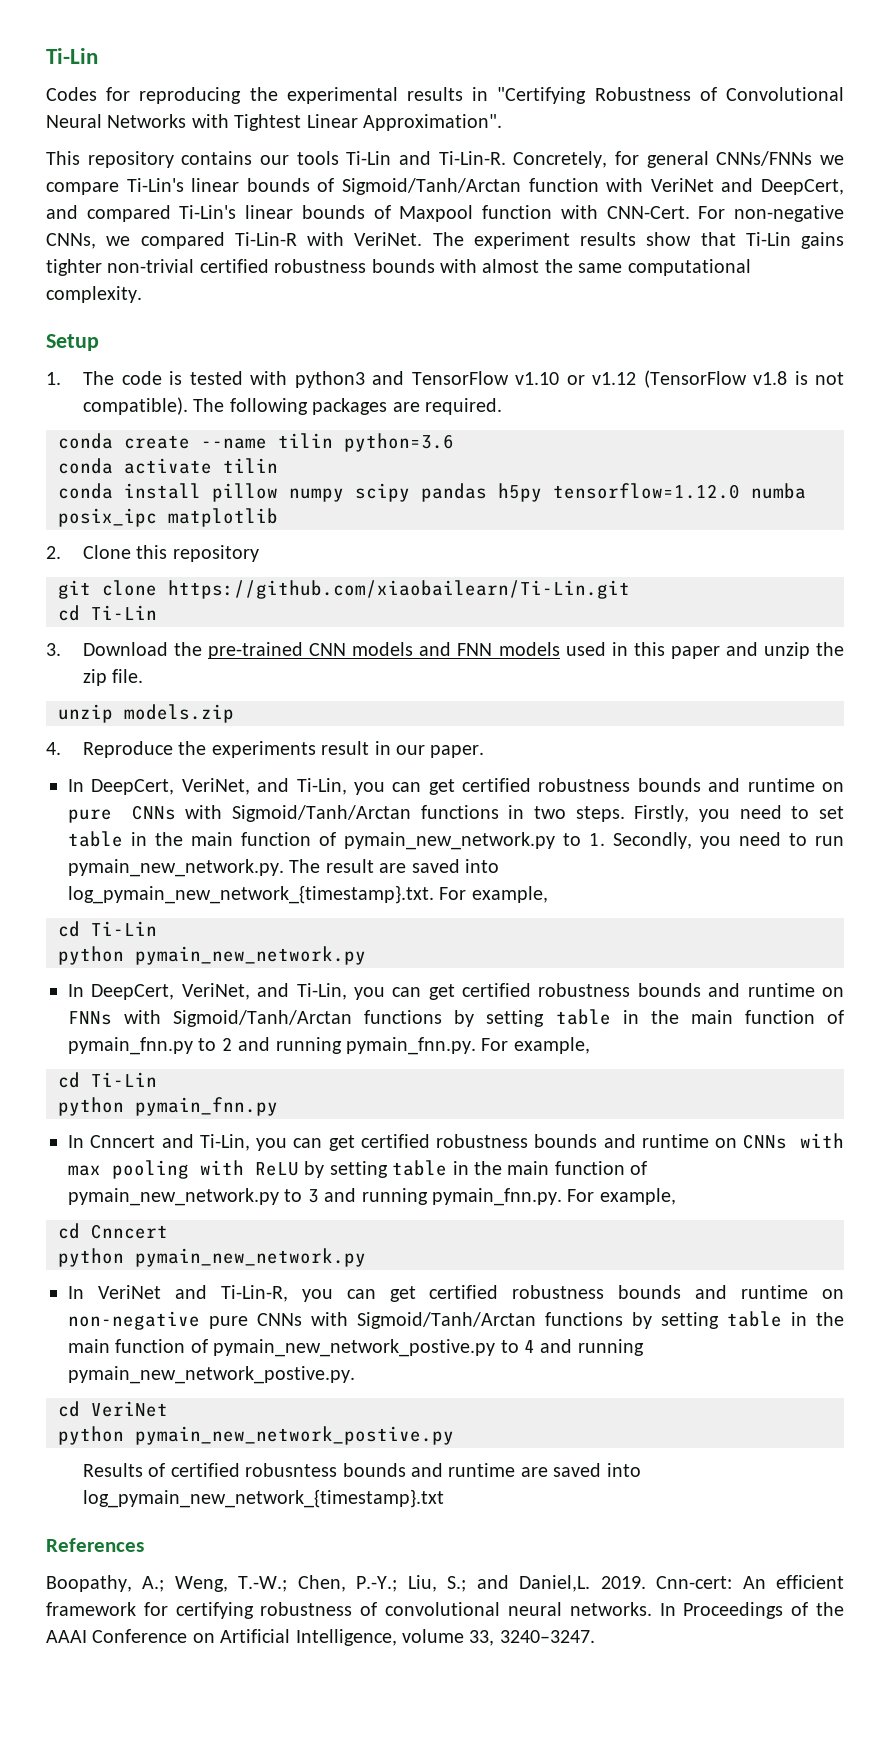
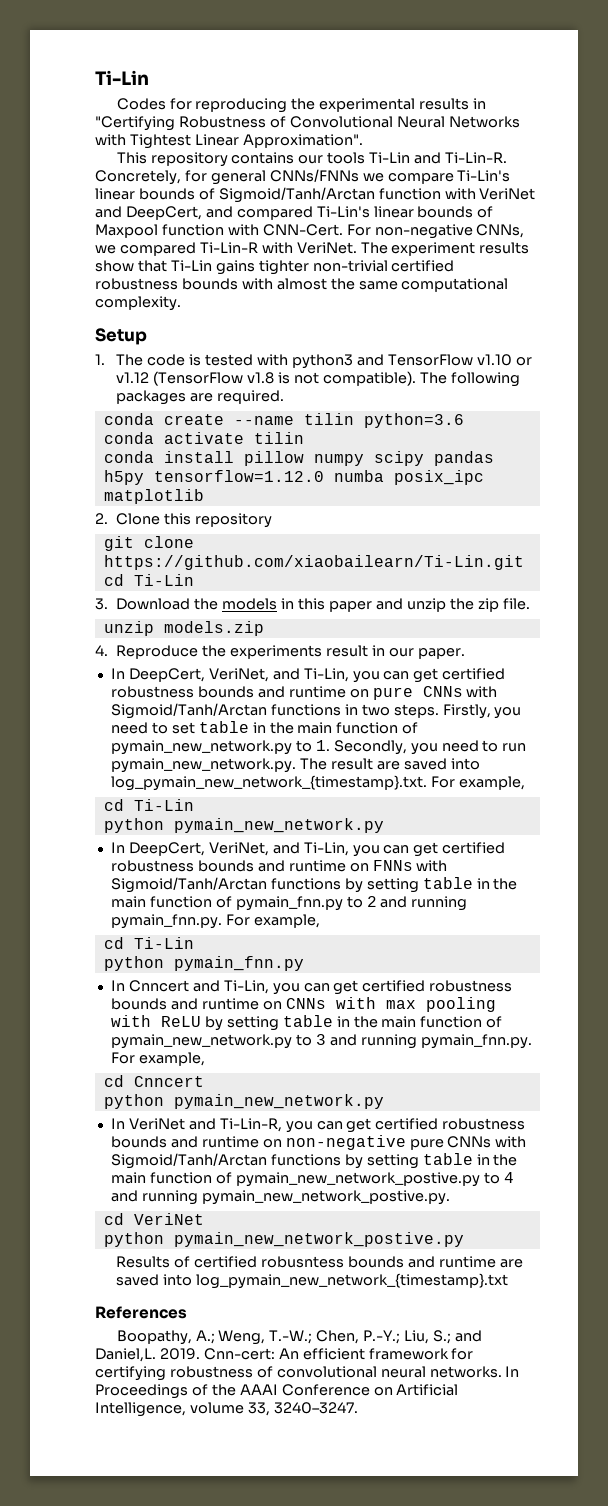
- 3. Download the pre-trained CNN models and FNN models used in this paper and unzip the zip file.
+ 3. Download the models in this paper and unzip the zip file.

